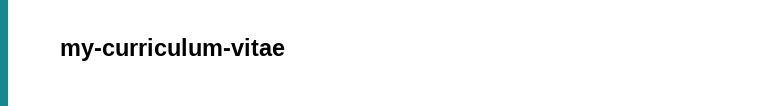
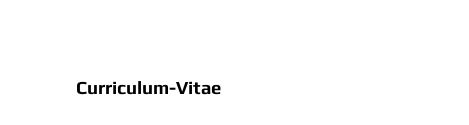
- my-curriculum-vitae
+ Curriculum-Vitae

